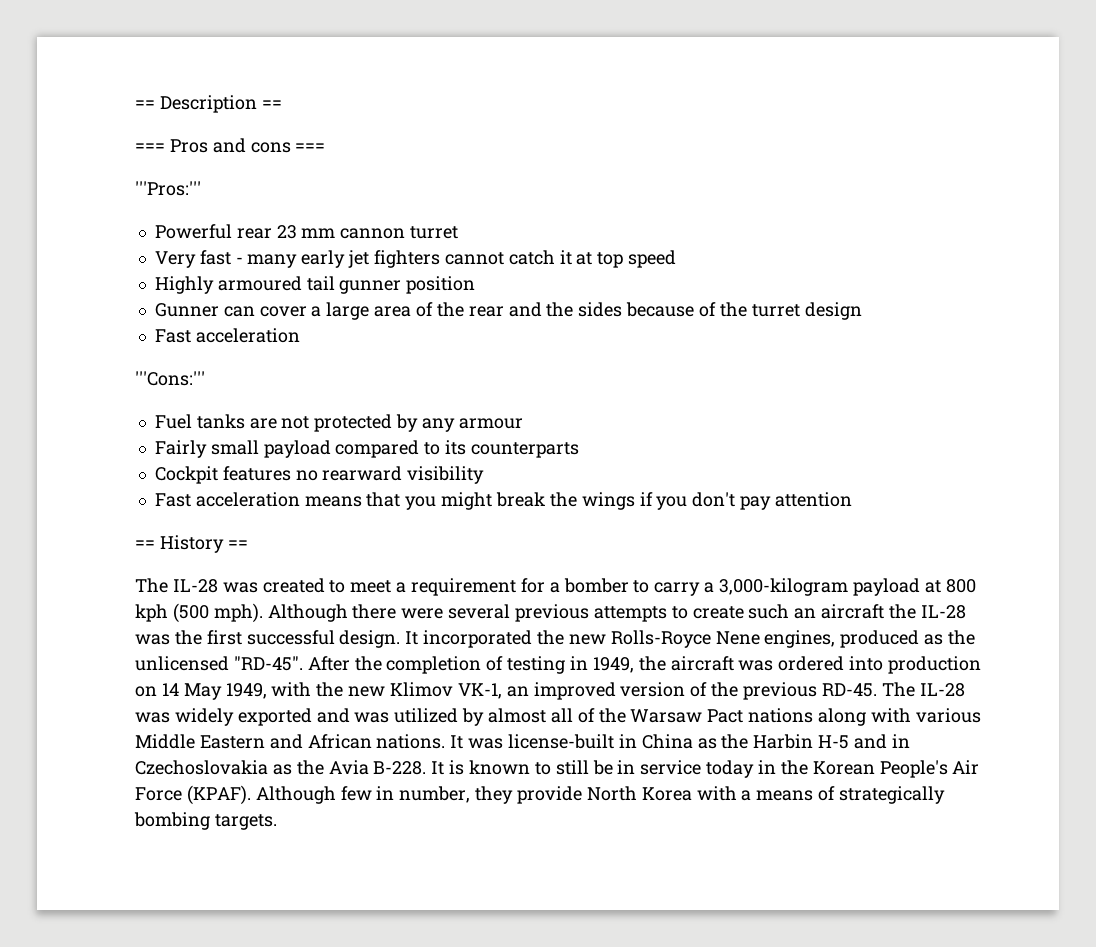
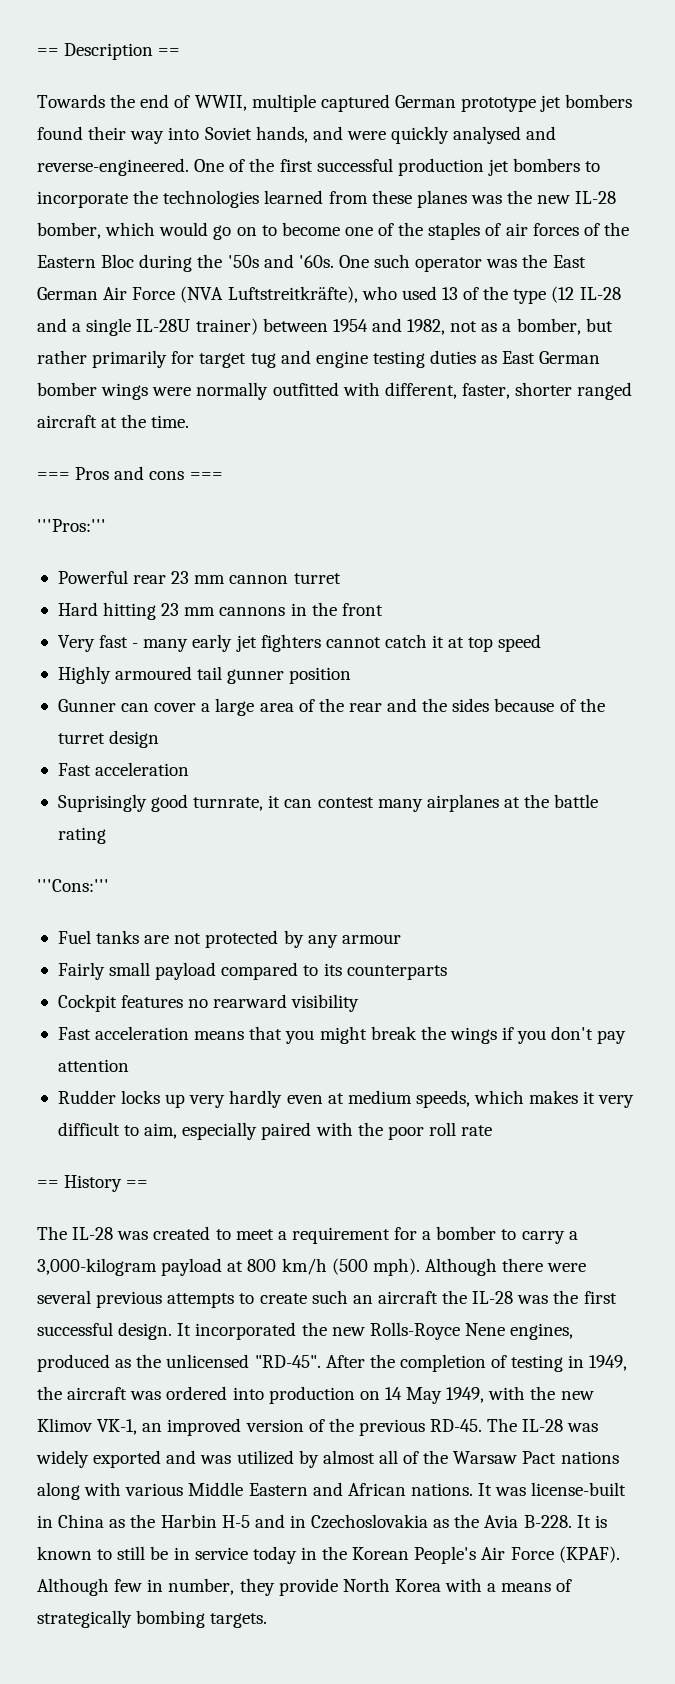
+ Towards the end of WWII, multiple captured German prototype jet bombers found their way into Soviet hands, and were quickly analysed and reverse-engineered. One of the first successful production jet bombers to incorporate the technologies learned from these planes was the new IL-28 bomber, which would go on to become one of the staples of air forces of the Eastern Bloc during the '50s and '60s. One such operator was the East German Air Force (NVA Luftstreitkräfte), who used 13 of the type (12 IL-28 and a single IL-28U trainer) between 1954 and 1982, not as a bomber, but rather primarily for target tug and engine testing duties as East German bomber wings were normally outfitted with different, faster, shorter ranged aircraft at the time.
+ Hard hitting 23 mm cannons in the front
+ Suprisingly good turnrate, it can contest many airplanes at the battle rating
+ Rudder locks up very hardly even at medium speeds, which makes it very difficult to aim, especially paired with the poor roll rate
- The IL-28 was created to meet a requirement for a bomber to carry a 3,000-kilogram payload at 800 kph (500 mph).
+ The IL-28 was created to meet a requirement for a bomber to carry a 3,000-kilogram payload at 800 km/h (500 mph).

